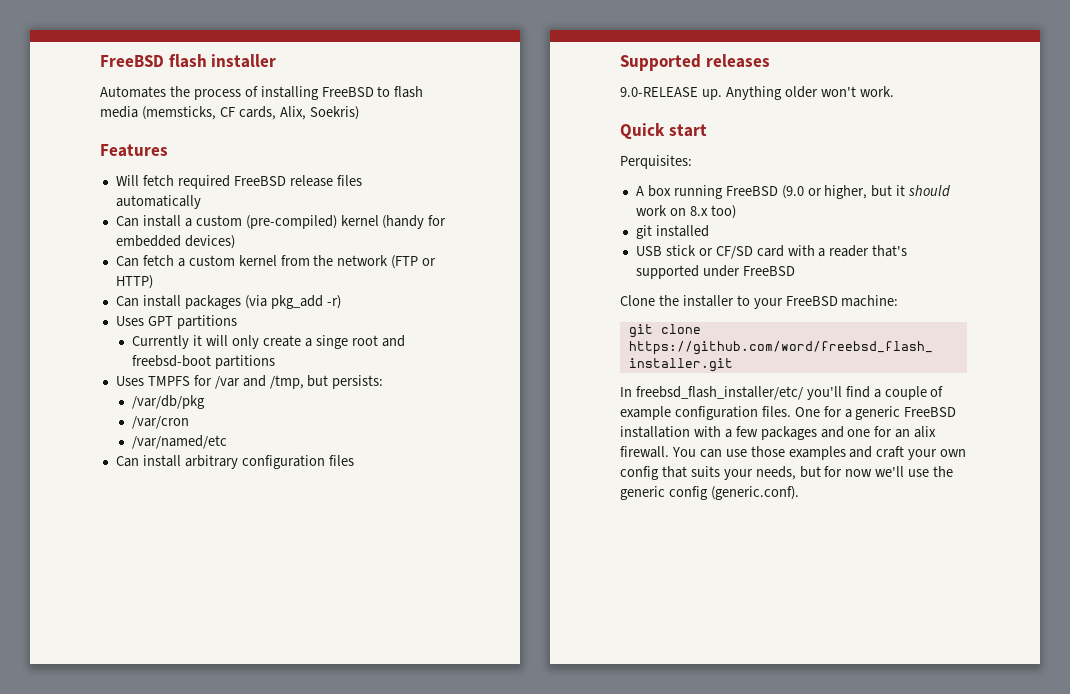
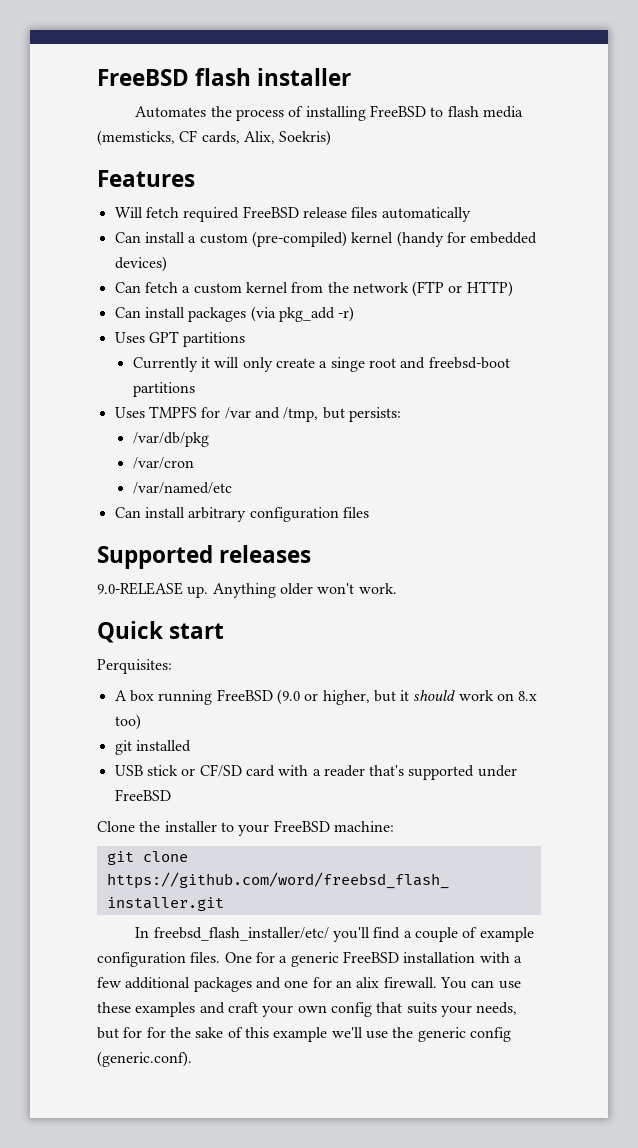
- One for a generic FreeBSD installation with a few packages and one for an alix firewall.
+ One for a generic FreeBSD installation with a few additional packages and one for an alix firewall.
- You can use those examples and craft your own config that suits your needs, but for now we'll use the generic config (generic.conf).
+ You can use these examples and craft your own config that suits your needs, but for for the sake of this example we'll use the generic config (generic.conf).

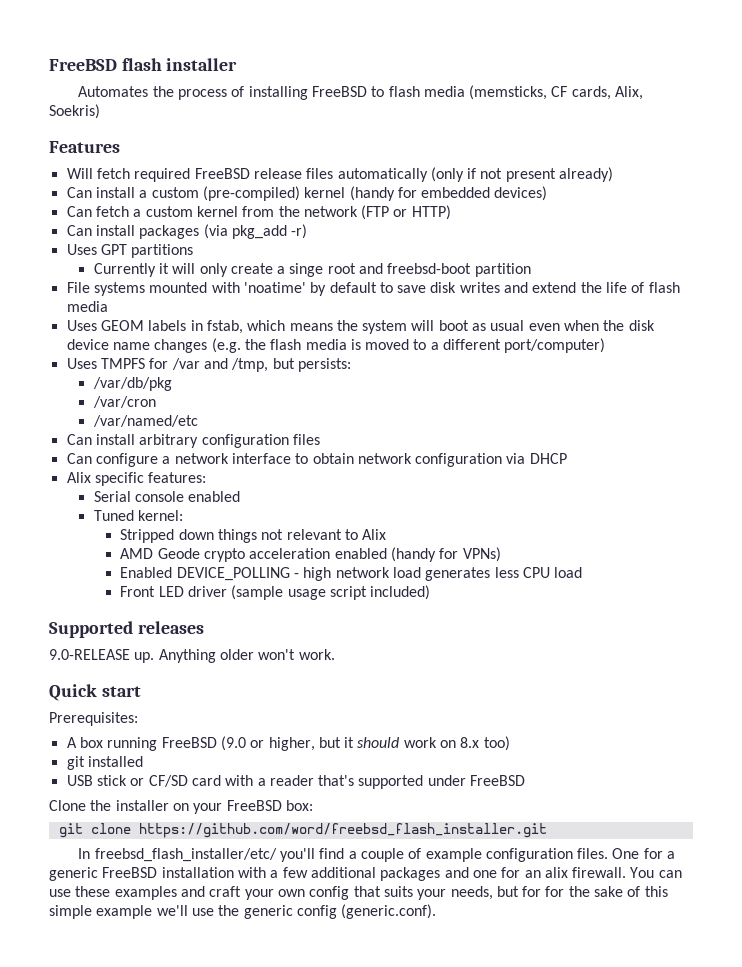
- Will fetch required FreeBSD release files automatically
+ Will fetch required FreeBSD release files automatically (only if not present already)
- Currently it will only create a singe root and freebsd-boot partitions
+ Currently it will only create a singe root and freebsd-boot partition
+ File systems mounted with 'noatime' by default to save disk writes and extend the life of flash media
+ Uses GEOM labels in fstab, which means the system will boot as usual even when the disk device name changes (e.g. the flash media is moved to a different port/computer)
+ Can configure a network interface to obtain network configuration via DHCP
+ Alix specific features:
+ Serial console enabled
+ Tuned kernel:
+ Stripped down things not relevant to Alix
+ AMD Geode crypto acceleration enabled (handy for VPNs)
+ Enabled DEVICE_POLLING - high network load generates less CPU load
+ Front LED driver (sample usage script included)
- Perquisites:
+ Prerequisites:
- Clone the installer to your FreeBSD machine:
+ Clone the installer on your FreeBSD box:
- You can use these examples and craft your own config that suits your needs, but for for the sake of this example we'll use the generic config (generic.conf).
+ You can use these examples and craft your own config that suits your needs, but for for the sake of this simple example we'll use the generic config (generic.conf).

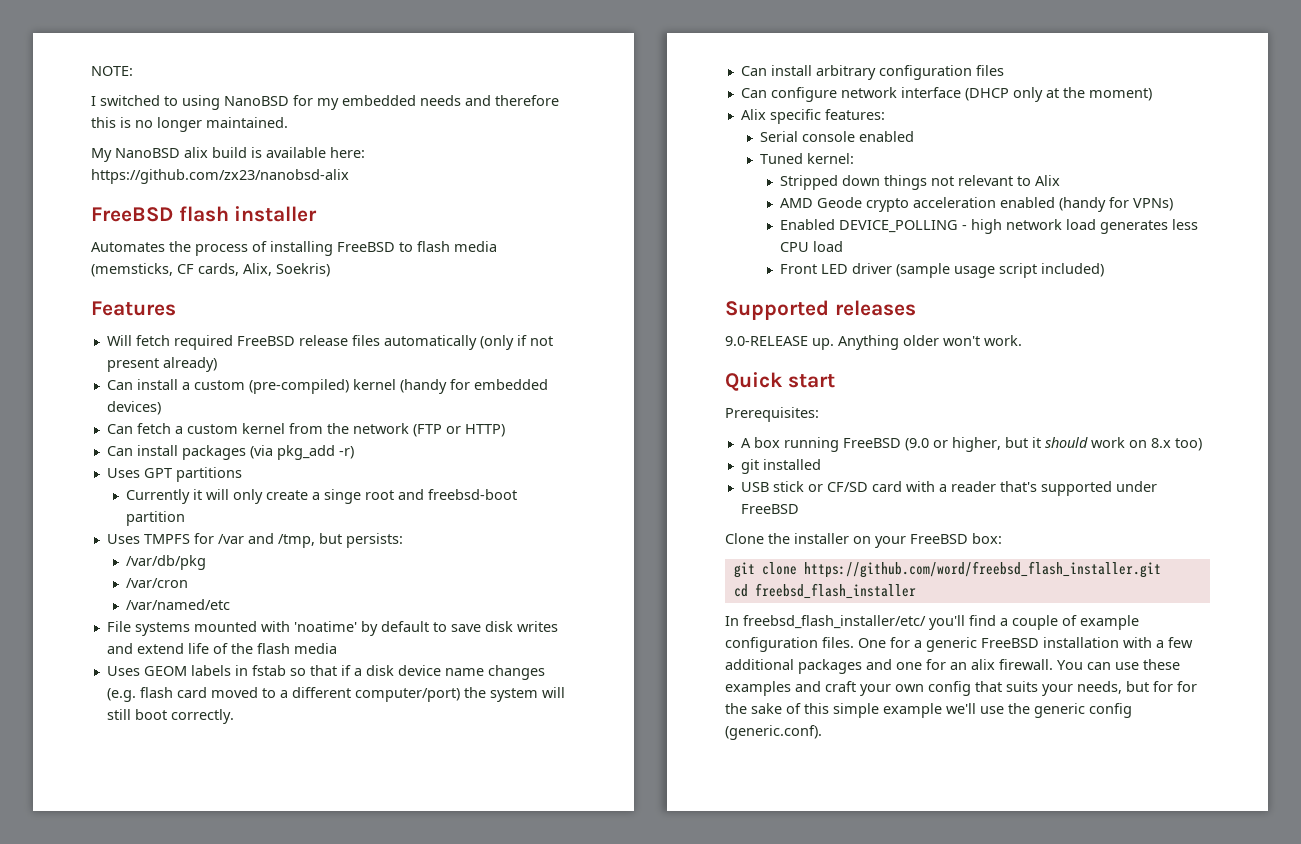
+ NOTE:
+ I switched to using NanoBSD for my embedded needs and therefore this is no longer maintained.
+ My NanoBSD alix build is available here: https://github.com/zx23/nanobsd-alix
- File systems mounted with 'noatime' by default to save disk writes and extend the life of flash media
- Uses GEOM labels in fstab, which means the system will boot as usual even when the disk device name changes (e.g. the flash media is moved to a different port/computer)
+ File systems mounted with 'noatime' by default to save disk writes and extend life of the flash media
+ Uses GEOM labels in fstab so that if a disk device name changes (e.g. flash card moved to a different computer/port) the system will still boot correctly.
- Can configure a network interface to obtain network configuration via DHCP
+ Can configure network interface (DHCP only at the moment)
+ cd freebsd_flash_installer

